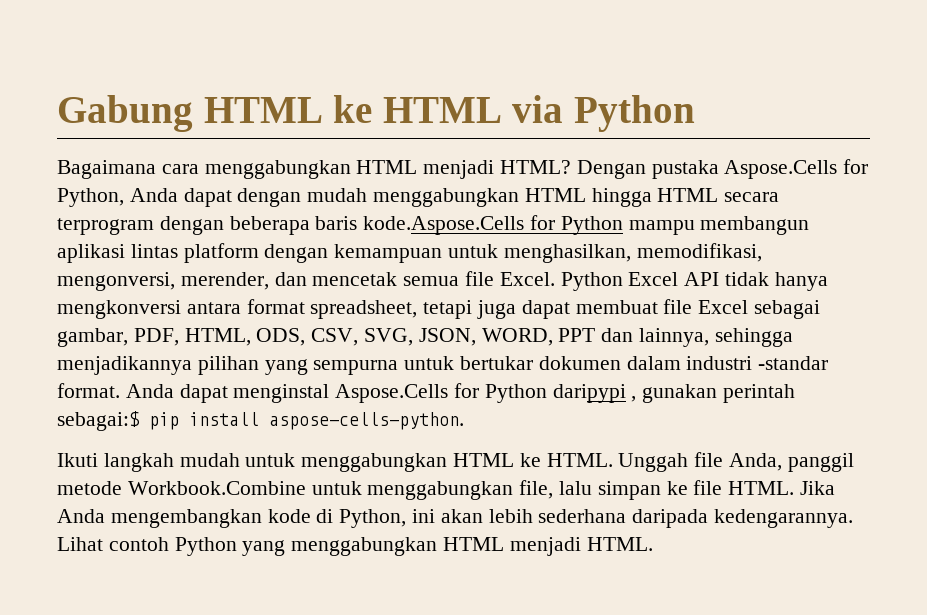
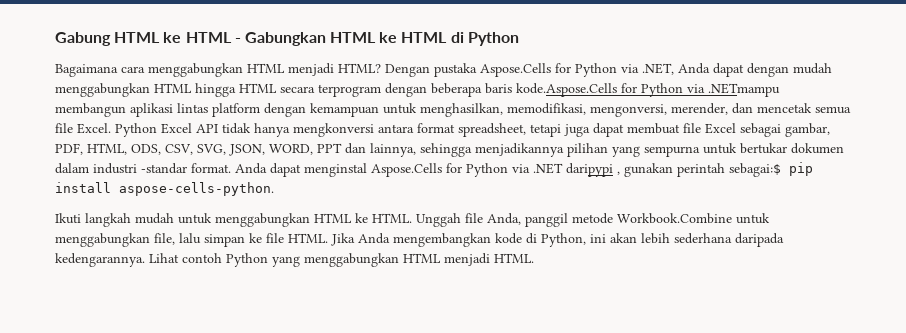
- Gabung HTML ke HTML via Python
+ Gabung HTML ke HTML - Gabungkan HTML ke HTML di Python
- Dengan pustaka Aspose.Cells for Python, Anda dapat dengan mudah menggabungkan HTML hingga HTML secara terprogram dengan beberapa baris kode.Aspose.Cells for Python mampu membangun aplikasi lintas platform dengan kemampuan untuk menghasilkan, memodifikasi, mengonversi, merender, dan mencetak semua file Excel.
+ Dengan pustaka Aspose.Cells for Python via .NET, Anda dapat dengan mudah menggabungkan HTML hingga HTML secara terprogram dengan beberapa baris kode.Aspose.Cells for Python via .NETmampu membangun aplikasi lintas platform dengan kemampuan untuk menghasilkan, memodifikasi, mengonversi, merender, dan mencetak semua file Excel.
- Anda dapat menginstal Aspose.Cells for Python daripypi , gunakan perintah sebagai:$ pip install aspose-cells-python.
+ Anda dapat menginstal Aspose.Cells for Python via .NET daripypi , gunakan perintah sebagai:$ pip install aspose-cells-python.

